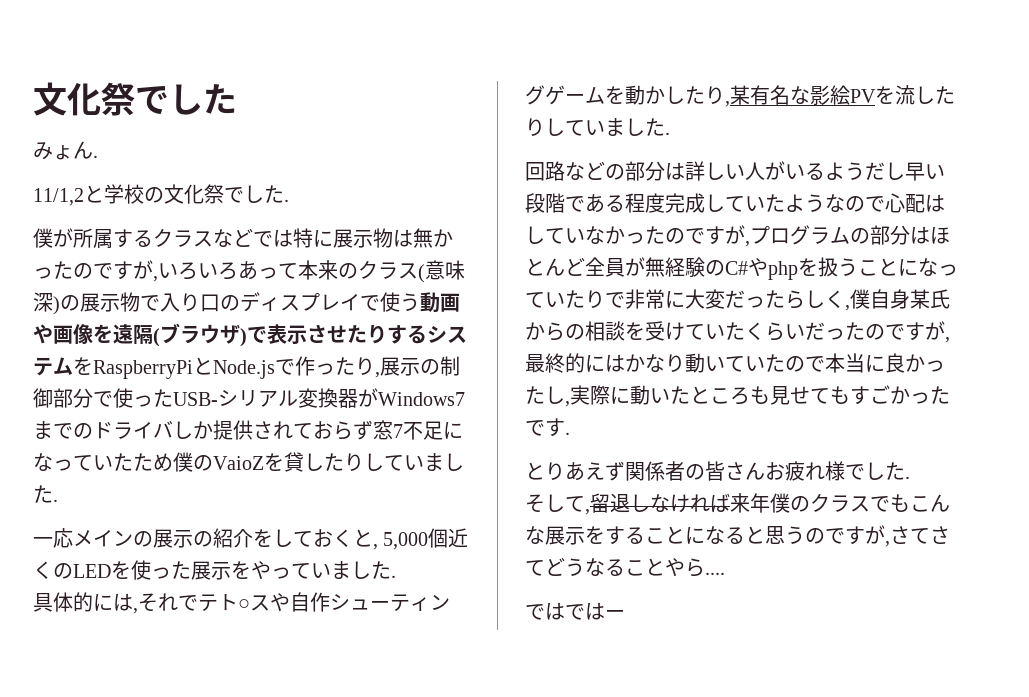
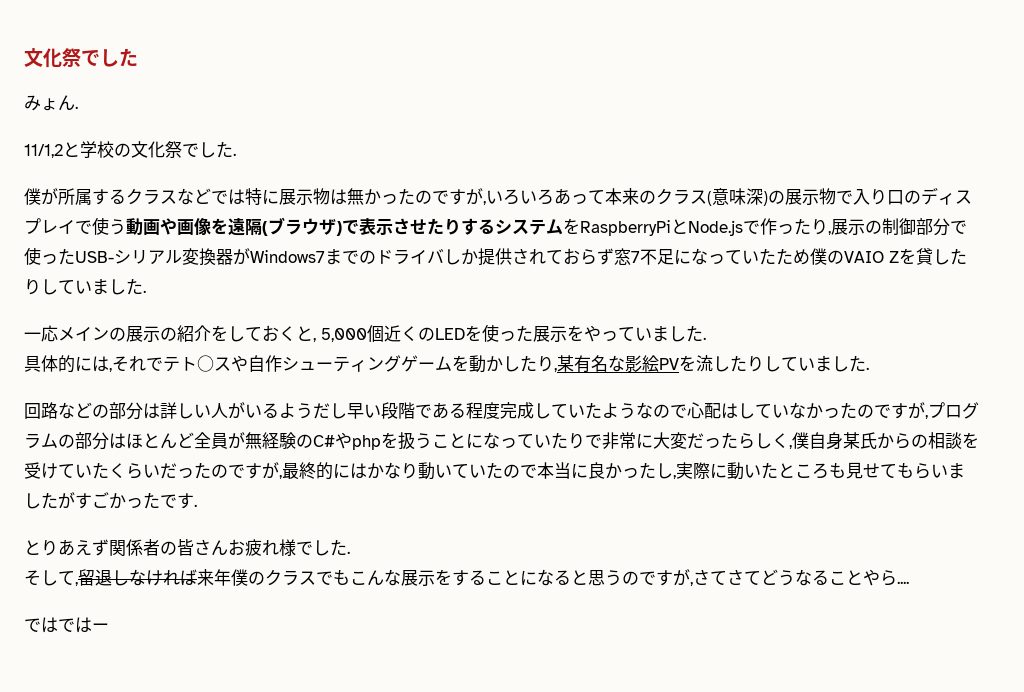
- 僕が所属するクラスなどでは特に展示物は無かったのですが,いろいろあって本来のクラス(意味深)の展示物で入り口のディスプレイで使う動画や画像を遠隔(ブラウザ)で表示させたりするシステムをRaspberryPiとNode.jsで作ったり,展示の制御部分で使ったUSB-シリアル変換器がWindows7までのドライバしか提供されておらず窓7不足になっていたため僕のVaioZを貸したりしていました.
+ 僕が所属するクラスなどでは特に展示物は無かったのですが,いろいろあって本来のクラス(意味深)の展示物で入り口のディスプレイで使う動画や画像を遠隔(ブラウザ)で表示させたりするシステムをRaspberryPiとNode.jsで作ったり,展示の制御部分で使ったUSB-シリアル変換器がWindows7までのドライバしか提供されておらず窓7不足になっていたため僕のVAIO Zを貸したりしていました.
- 回路などの部分は詳しい人がいるようだし早い段階である程度完成していたようなので心配はしていなかったのですが,プログラムの部分はほとんど全員が無経験のC#やphpを扱うことになっていたりで非常に大変だったらしく,僕自身某氏からの相談を受けていたくらいだったのですが,最終的にはかなり動いていたので本当に良かったし,実際に動いたところも見せてもすごかったです.
+ 回路などの部分は詳しい人がいるようだし早い段階である程度完成していたようなので心配はしていなかったのですが,プログラムの部分はほとんど全員が無経験のC#やphpを扱うことになっていたりで非常に大変だったらしく,僕自身某氏からの相談を受けていたくらいだったのですが,最終的にはかなり動いていたので本当に良かったし,実際に動いたところも見せてもらいましたがすごかったです.

